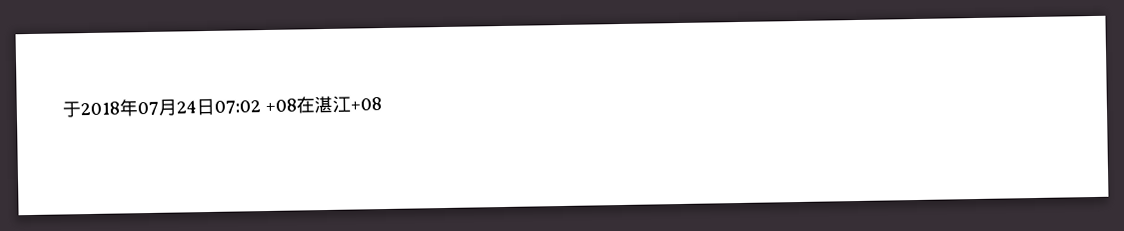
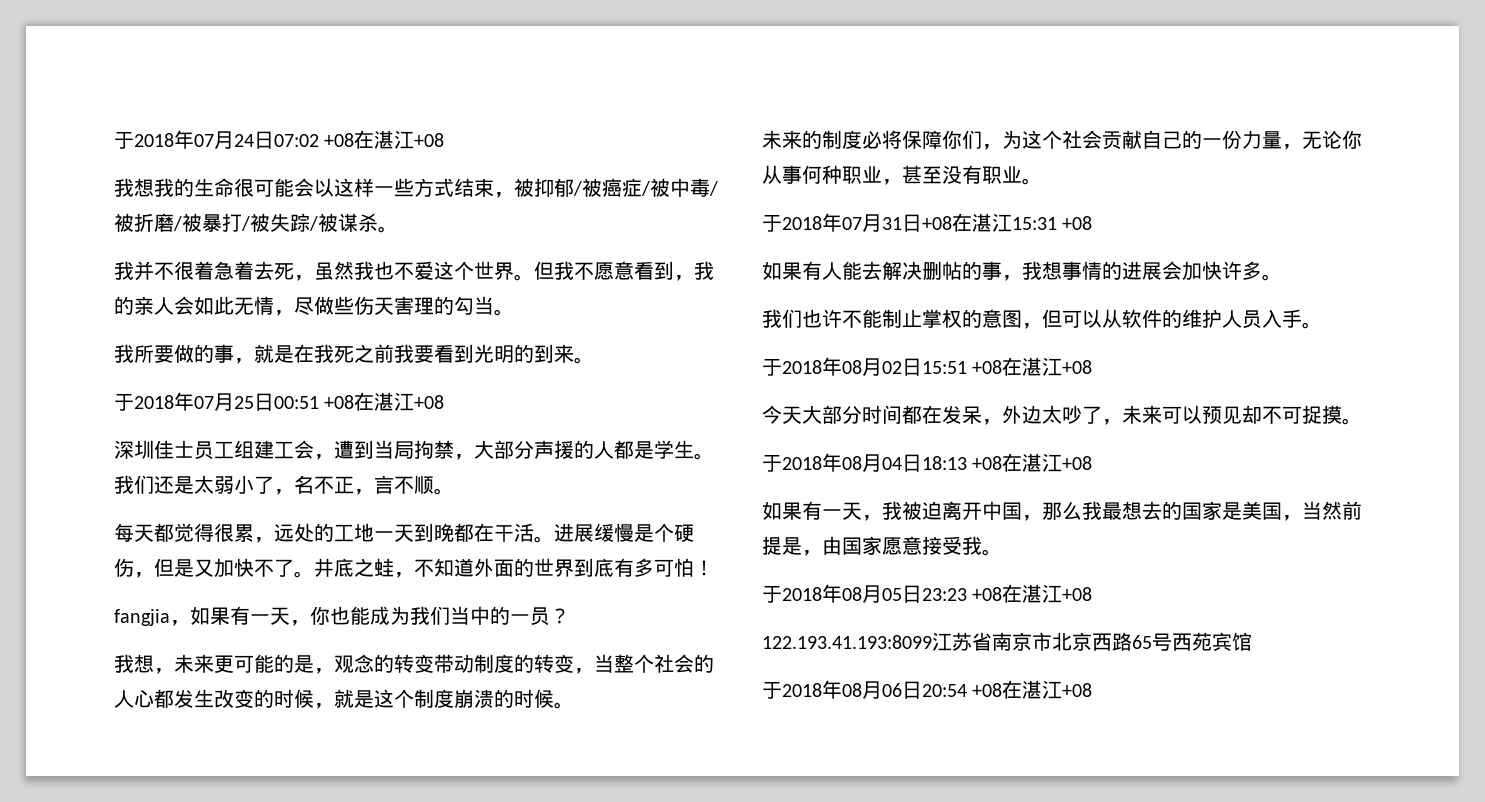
+ 我想我的生命很可能会以这样一些方式结束，被抑郁/被癌症/被中毒/被折磨/被暴打/被失踪/被谋杀。
+ 我并不很着急着去死，虽然我也不爱这个世界。但我不愿意看到，我的亲人会如此无情，尽做些伤天害理的勾当。
+ 我所要做的事，就是在我死之前我要看到光明的到来。
+ 于2018年07月25日00:51 +08在湛江+08
+ 深圳佳士员工组建工会，遭到当局拘禁，大部分声援的人都是学生。我们还是太弱小了，名不正，言不顺。
+ 每天都觉得很累，远处的工地一天到晚都在干活。进展缓慢是个硬伤，但是又加快不了。井底之蛙，不知道外面的世界到底有多可怕！
+ fangjia，如果有一天，你也能成为我们当中的一员？
+ 我想，未来更可能的是，观念的转变带动制度的转变，当整个社会的人心都发生改变的时候，就是这个制度崩溃的时候。
+ 未来的制度必将保障你们，为这个社会贡献自己的一份力量，无论你从事何种职业，甚至没有职业。
+ 于2018年07月31日+08在湛江15:31 +08
+ 如果有人能去解决删帖的事，我想事情的进展会加快许多。
+ 我们也许不能制止掌权的意图，但可以从软件的维护人员入手。
+ 于2018年08月02日15:51 +08在湛江+08
+ 今天大部分时间都在发呆，外边太吵了，未来可以预见却不可捉摸。
+ 于2018年08月04日18:13 +08在湛江+08
+ 如果有一天，我被迫离开中国，那么我最想去的国家是美国，当然前提是，由国家愿意接受我。
+ 于2018年08月05日23:23 +08在湛江+08
+ 122.193.41.193:8099江苏省南京市北京西路65号西苑宾馆
+ 于2018年08月06日20:54 +08在湛江+08

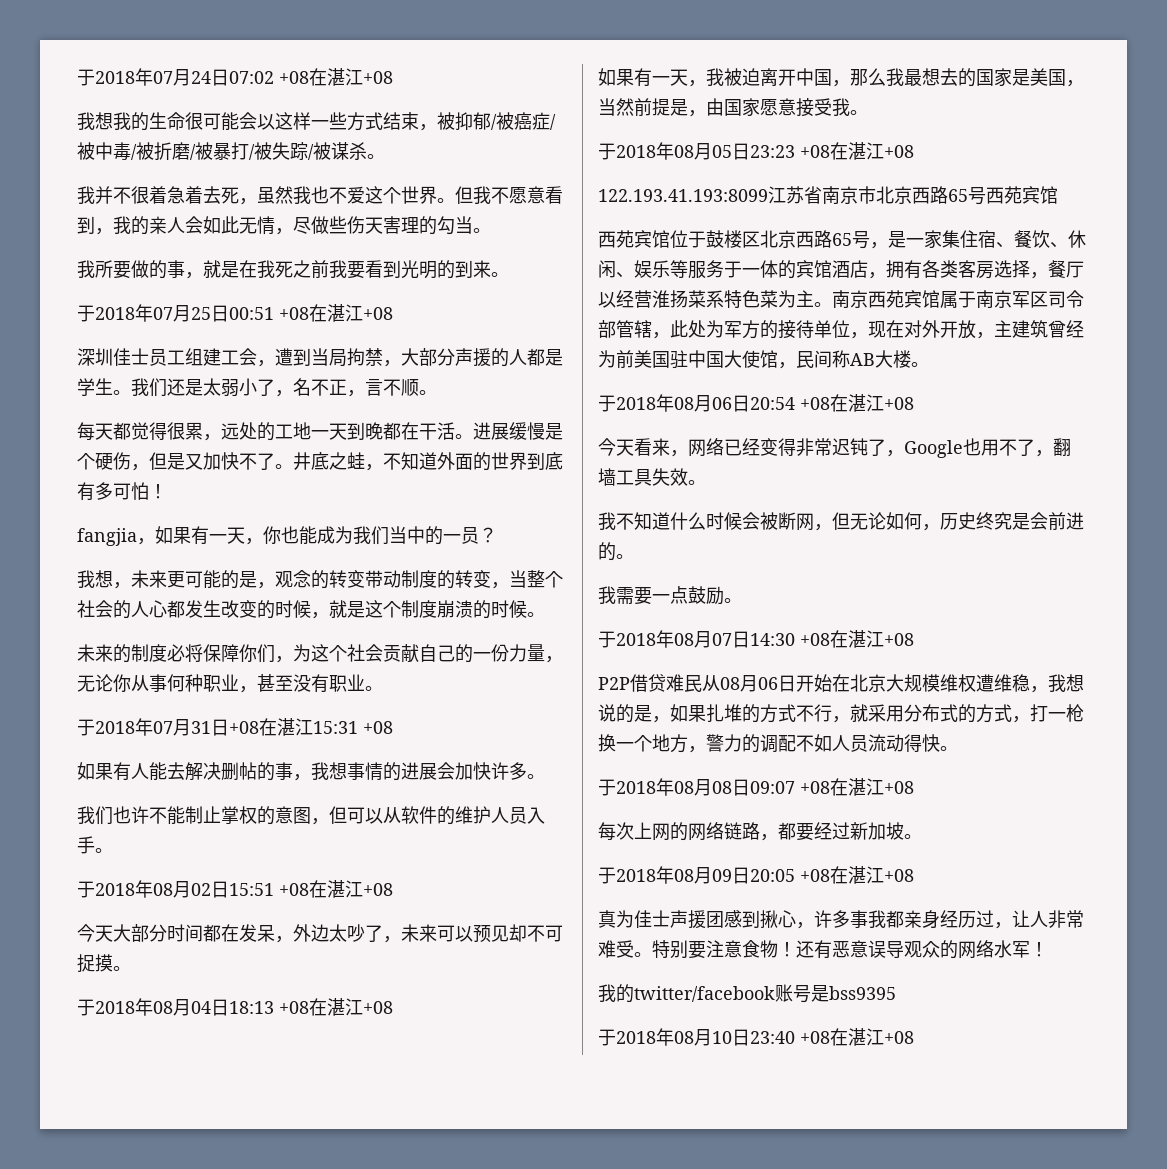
+ 西苑宾馆位于鼓楼区北京西路65号，是一家集住宿、餐饮、休闲、娱乐等服务于一体的宾馆酒店，拥有各类客房选择，餐厅以经营淮扬菜系特色菜为主。南京西苑宾馆属于南京军区司令部管辖，此处为军方的接待单位，现在对外开放，主建筑曾经为前美国驻中国大使馆，民间称AB大楼。
+ 今天看来，网络已经变得非常迟钝了，Google也用不了，翻墙工具失效。
+ 我不知道什么时候会被断网，但无论如何，历史终究是会前进的。
+ 我需要一点鼓励。
+ 于2018年08月07日14:30 +08在湛江+08
+ P2P借贷难民从08月06日开始在北京大规模维权遭维稳，我想说的是，如果扎堆的方式不行，就采用分布式的方式，打一枪换一个地方，警力的调配不如人员流动得快。
+ 于2018年08月08日09:07 +08在湛江+08
+ 每次上网的网络链路，都要经过新加坡。
+ 于2018年08月09日20:05 +08在湛江+08
+ 真为佳士声援团感到揪心，许多事我都亲身经历过，让人非常难受。特别要注意食物！还有恶意误导观众的网络水军！
+ 我的twitter/facebook账号是bss9395
+ 于2018年08月10日23:40 +08在湛江+08

